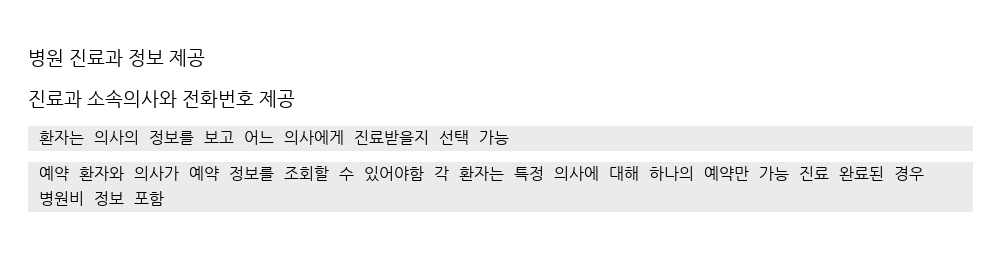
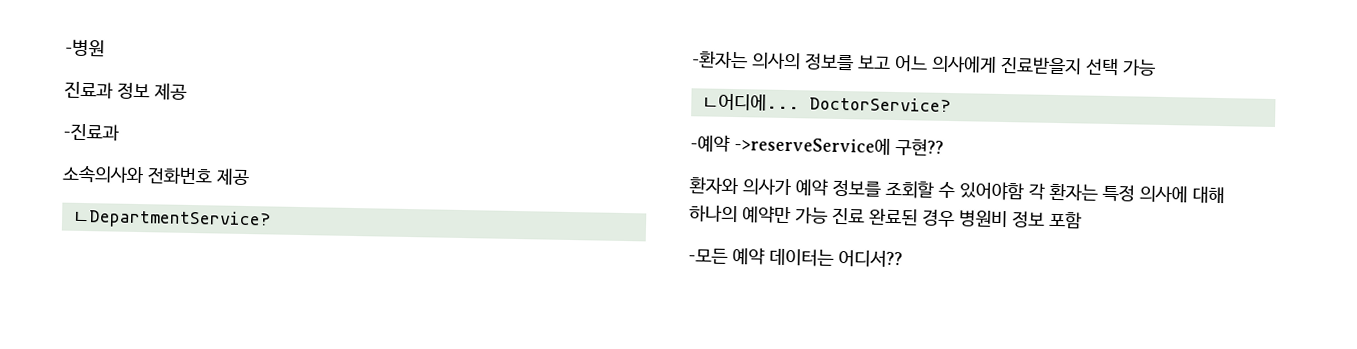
- 병원 진료과 정보 제공
+ -병원
+ 진료과 정보 제공
- 진료과 소속의사와 전화번호 제공
+ -진료과
+ 소속의사와 전화번호 제공
- 환자는 의사의 정보를 보고 어느 의사에게 진료받을지 선택 가능
+ ㄴDepartmentService?
+ -환자는 의사의 정보를 보고 어느 의사에게 진료받을지 선택 가능
- 예약 환자와 의사가 예약 정보를 조회할 수 있어야함 각 환자는 특정 의사에 대해 하나의 예약만 가능 진료 완료된 경우 병원비 정보 포함
+ ㄴ어디에... DoctorService?
+ -예약 ->reserveService에 구현??
+ 환자와 의사가 예약 정보를 조회할 수 있어야함 각 환자는 특정 의사에 대해 하나의 예약만 가능 진료 완료된 경우 병원비 정보 포함
+ -모든 예약 데이터는 어디서??

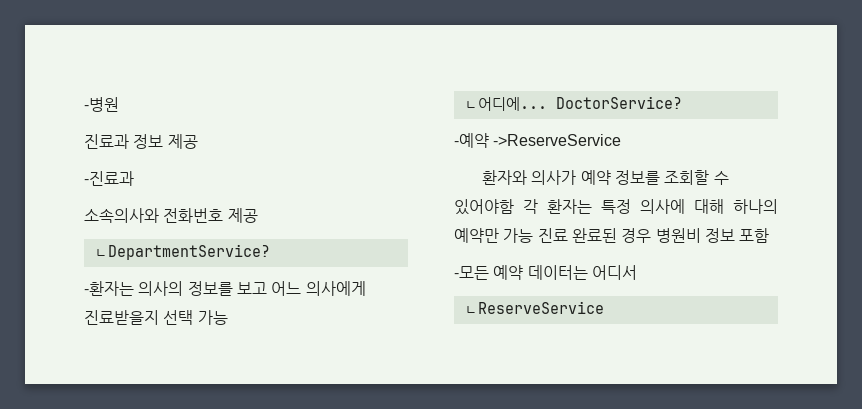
- -예약 ->reserveService에 구현??
+ -예약 ->ReserveService
- -모든 예약 데이터는 어디서??
+ -모든 예약 데이터는 어디서
+ ㄴReserveService

